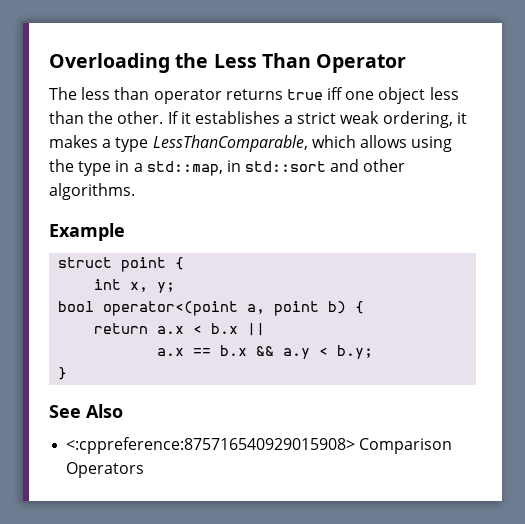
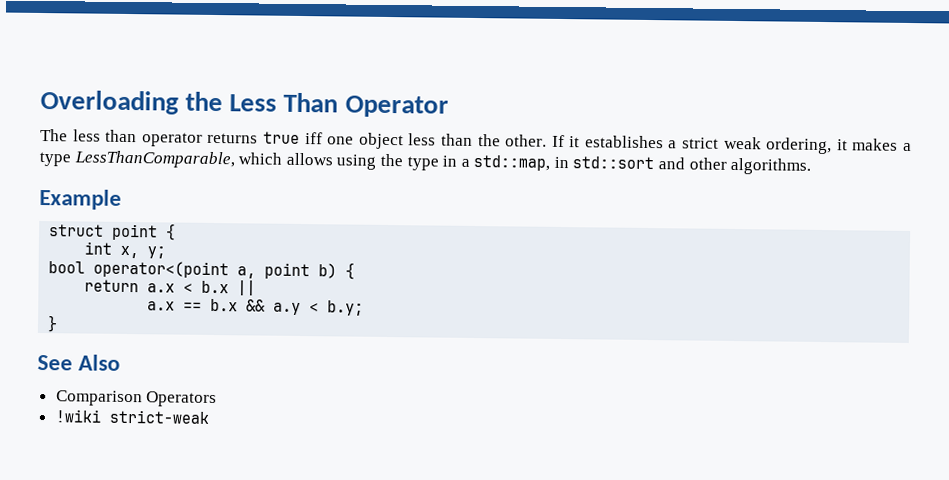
- <:cppreference:875716540929015908> Comparison Operators
+ Comparison Operators
+ !wiki strict-weak

